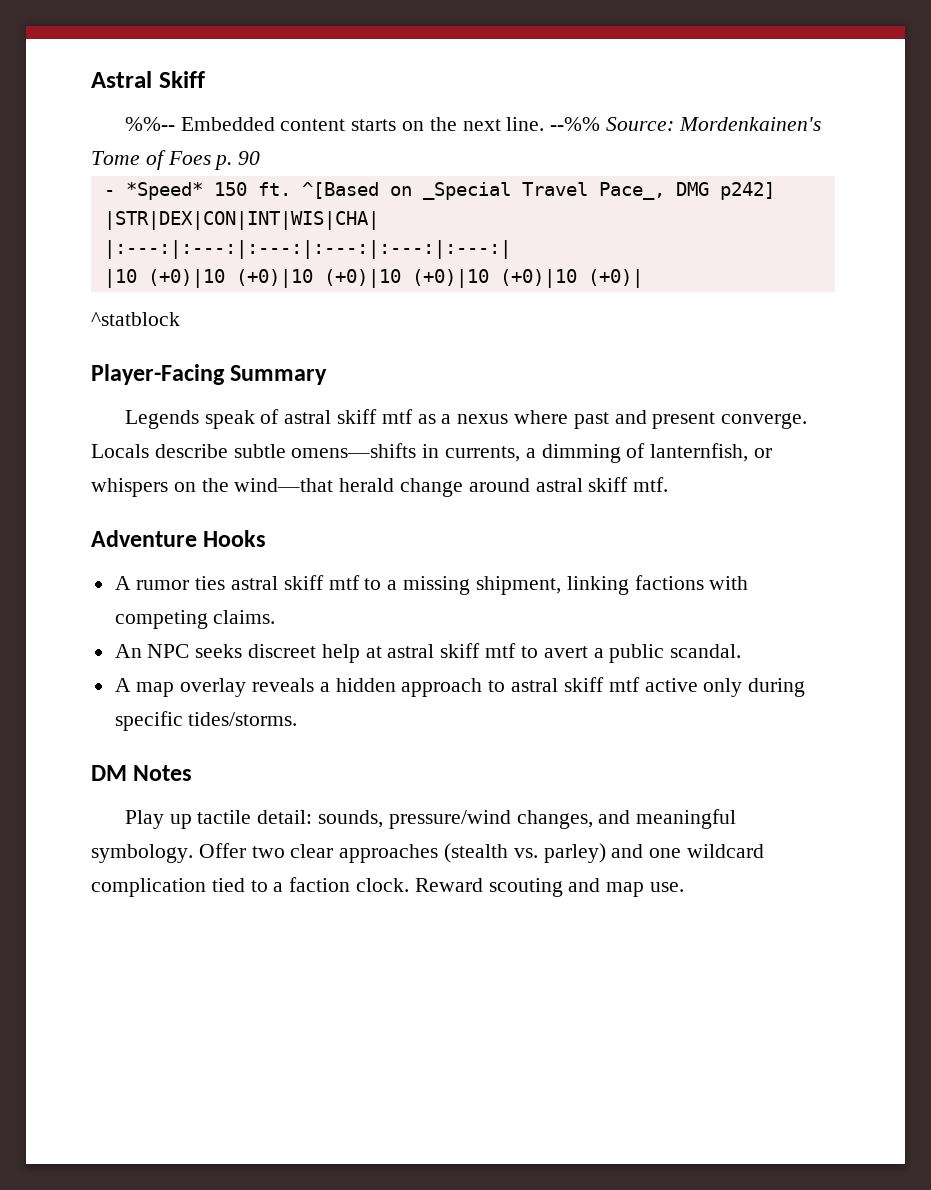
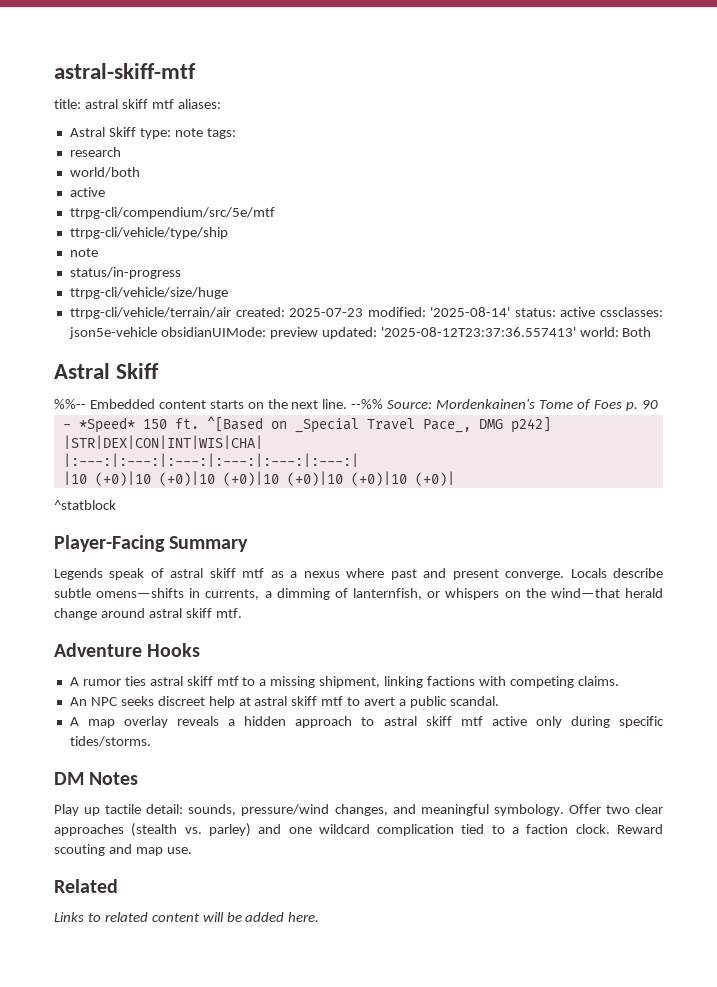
+ astral-skiff-mtf
+ title: astral skiff mtf aliases:
+ Astral Skiff type: note tags:
+ research
+ world/both
+ active
+ ttrpg-cli/compendium/src/5e/mtf
+ ttrpg-cli/vehicle/type/ship
+ note
+ status/in-progress
+ ttrpg-cli/vehicle/size/huge
+ ttrpg-cli/vehicle/terrain/air created: 2025-07-23 modified: '2025-08-14' status: active cssclasses: json5e-vehicle obsidianUIMode: preview updated: '2025-08-12T23:37:36.557413' world: Both
+ Related
+ Links to related content will be added here.

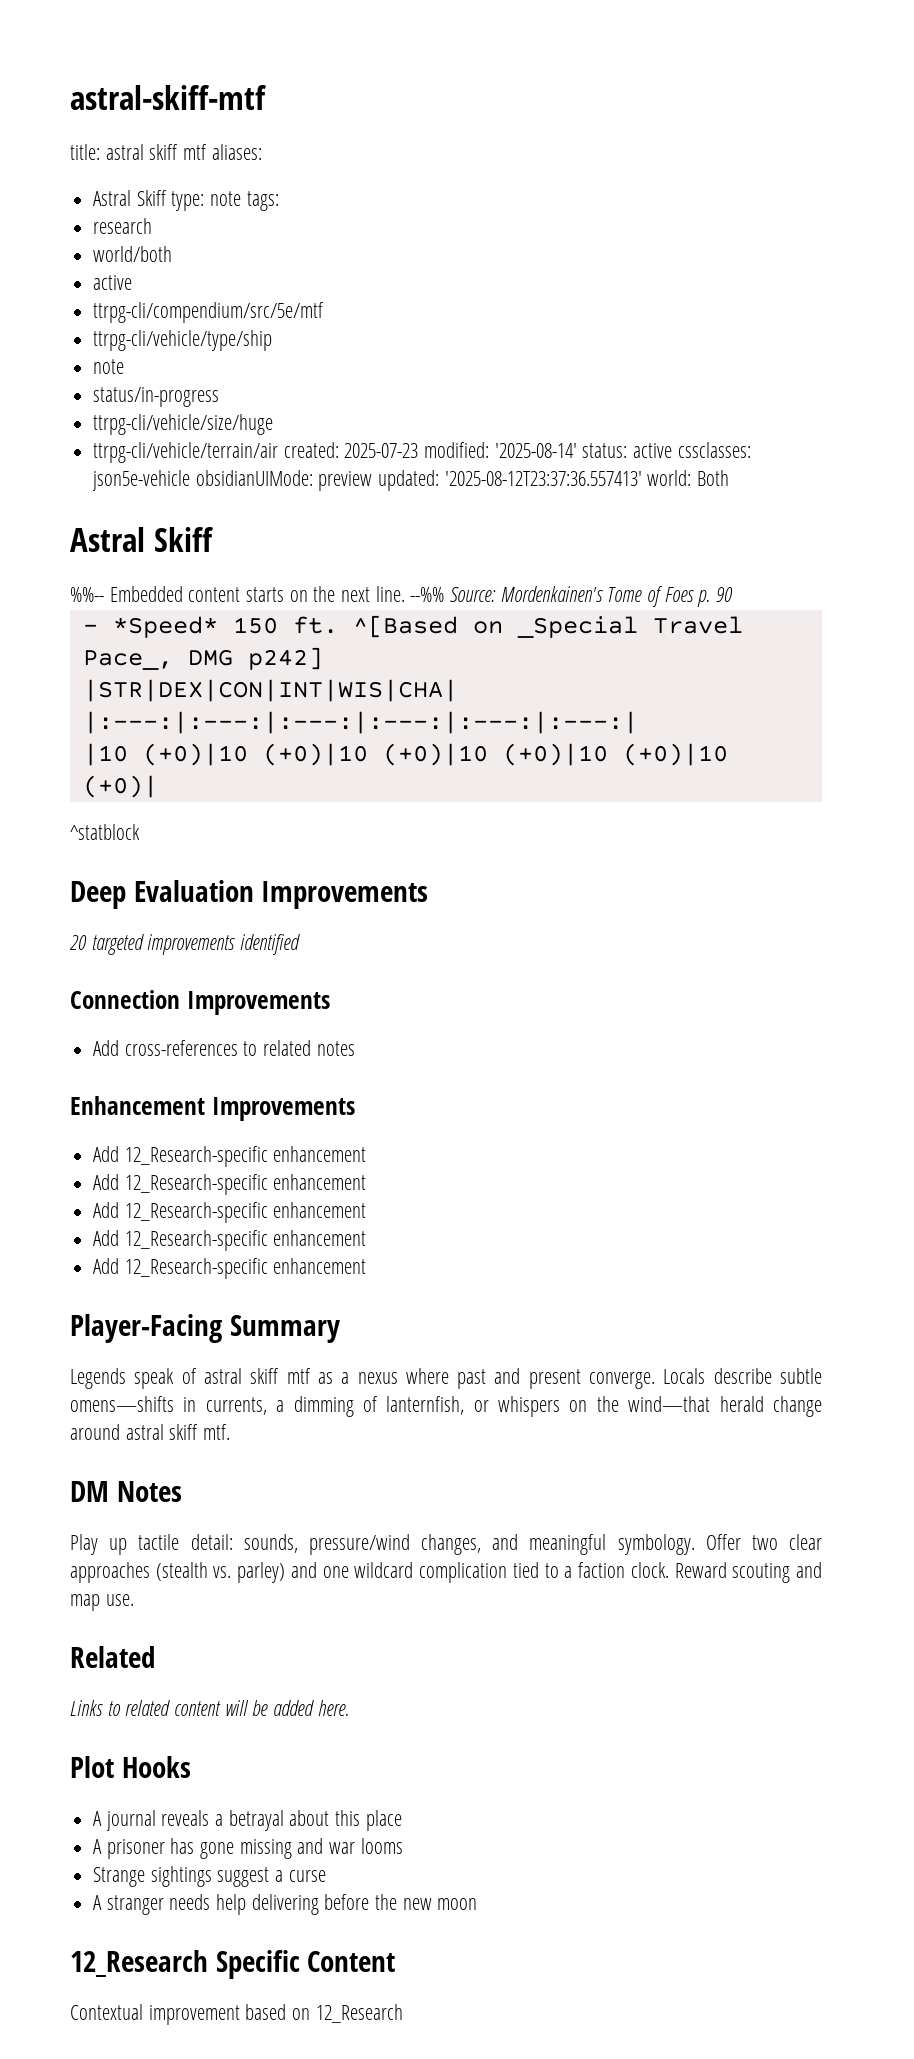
+ Deep Evaluation Improvements
+ 20 targeted improvements identified
+ Connection Improvements
+ Add cross-references to related notes
+ Enhancement Improvements
+ Add 12_Research-specific enhancement
+ Add 12_Research-specific enhancement
+ Add 12_Research-specific enhancement
+ Add 12_Research-specific enhancement
+ Add 12_Research-specific enhancement
- Adventure Hooks
- A rumor ties astral skiff mtf to a missing shipment, linking factions with competing claims.
- An NPC seeks discreet help at astral skiff mtf to avert a public scandal.
- A map overlay reveals a hidden approach to astral skiff mtf active only during specific tides/storms.
+ Plot Hooks
+ A journal reveals a betrayal about this place
+ A prisoner has gone missing and war looms
+ Strange sightings suggest a curse
+ A stranger needs help delivering before the new moon
+ 12_Research Specific Content
+ Contextual improvement based on 12_Research

